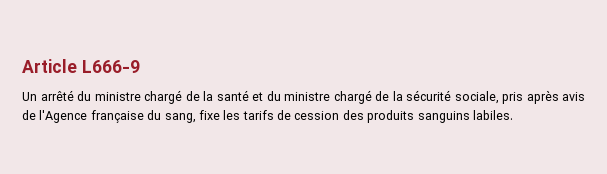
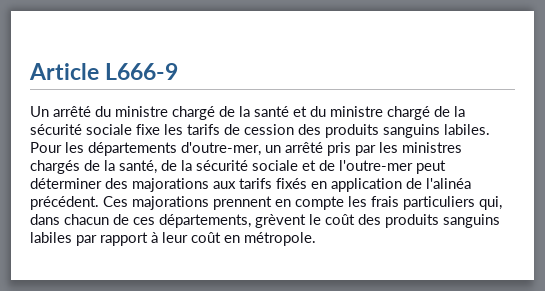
- Un arrêté du ministre chargé de la santé et du ministre chargé de la sécurité sociale, pris après avis de l'Agence française du sang, fixe les tarifs de cession des produits sanguins labiles.
+ Un arrêté du ministre chargé de la santé et du ministre chargé de la sécurité sociale fixe les tarifs de cession des produits sanguins labiles.
+ Pour les départements d'outre-mer, un arrêté pris par les ministres chargés de la santé, de la sécurité sociale et de l'outre-mer peut déterminer des majorations aux tarifs fixés en application de l'alinéa précédent. Ces majorations prennent en compte les frais particuliers qui, dans chacun de ces départements, grèvent le coût des produits sanguins labiles par rapport à leur coût en métropole.

